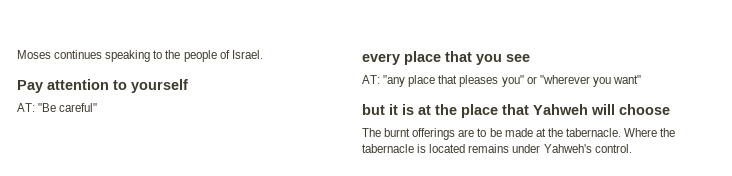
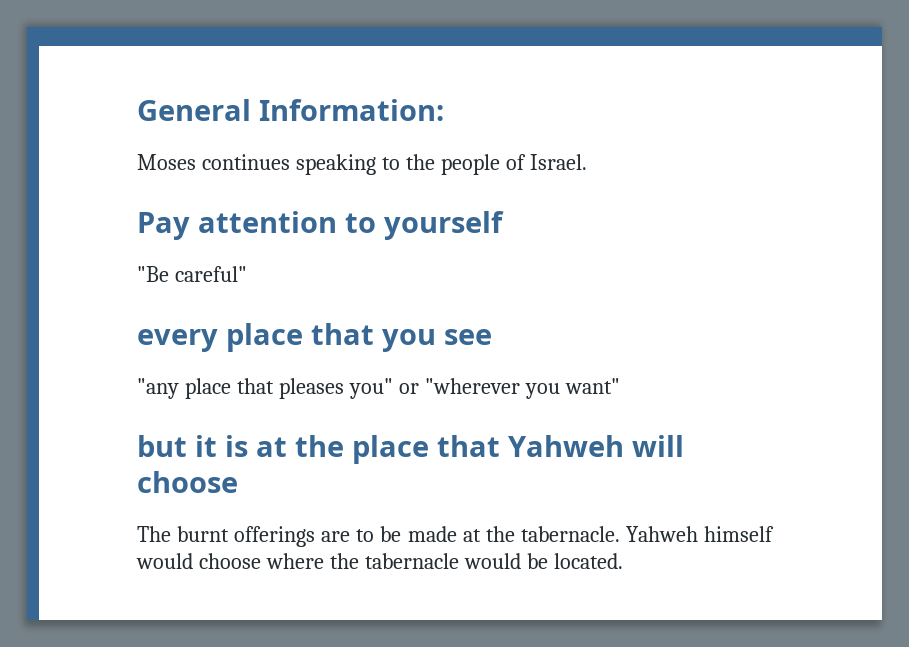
+ General Information:
- AT: "Be careful"
+ "Be careful"
- AT: "any place that pleases you" or "wherever you want"
+ "any place that pleases you" or "wherever you want"
- Where the tabernacle is located remains under Yahweh's control.
+ Yahweh himself would choose where the tabernacle would be located.

